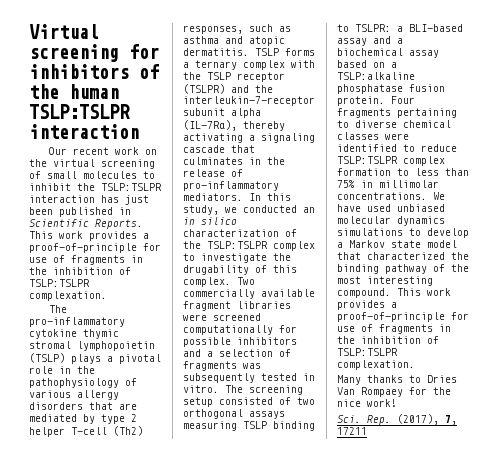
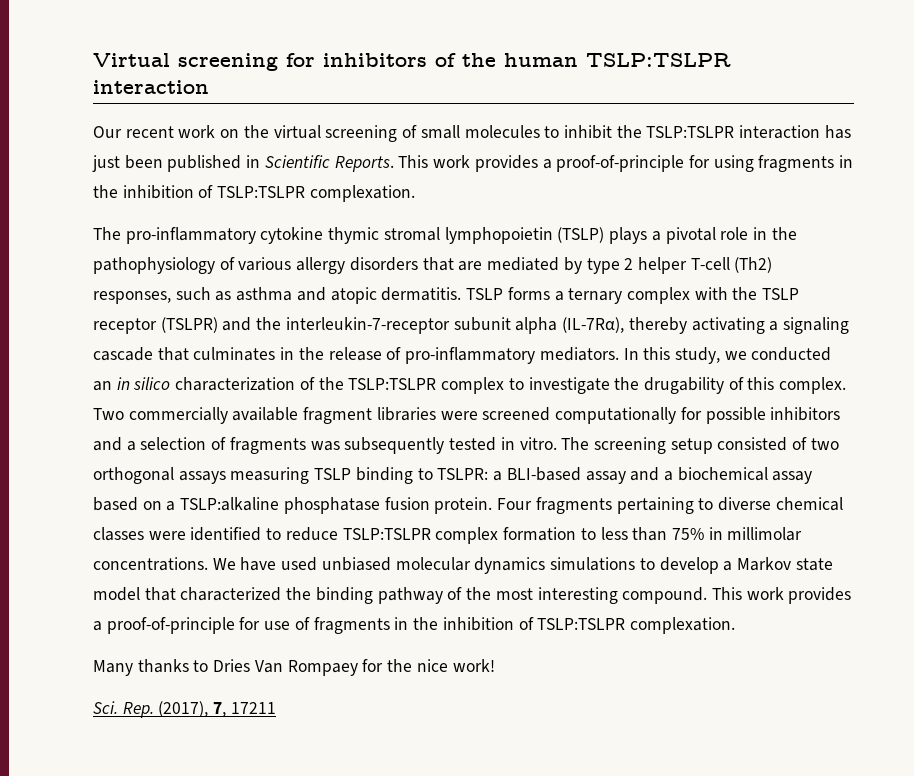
- Our recent work on the virtual screening of small molecules to inhibit the TSLP:TSLPR interaction has just been published in Scientific Reports. This work provides a proof-of-principle for use of fragments in the inhibition of TSLP:TSLPR complexation.
+ Our recent work on the virtual screening of small molecules to inhibit the TSLP:TSLPR interaction has just been published in Scientific Reports. This work provides a proof-of-principle for using fragments in the inhibition of TSLP:TSLPR complexation.

